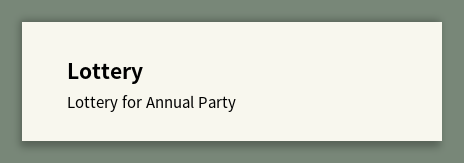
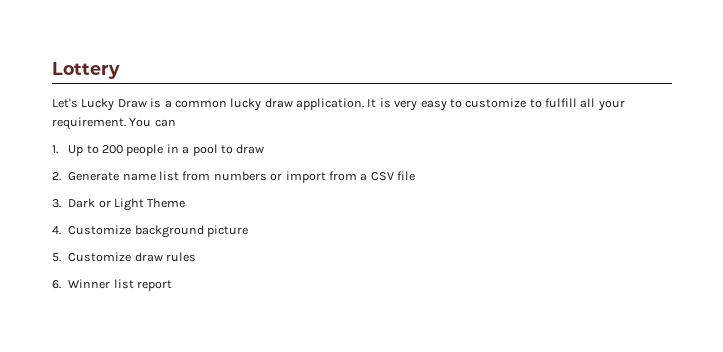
- Lottery for Annual Party
+ Let's Lucky Draw is a common lucky draw application. It is very easy to customize to fulfill all your requirement. You can
+ 1. Up to 200 people in a pool to draw
+ 2. Generate name list from numbers or import from a CSV file
+ 3. Dark or Light Theme
+ 4. Customize background picture
+ 5. Customize draw rules
+ 6. Winner list report

